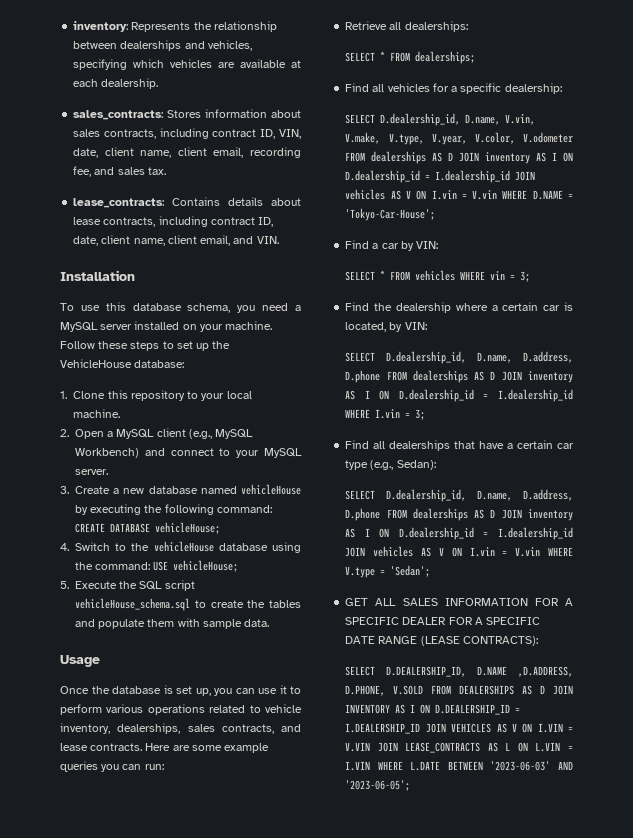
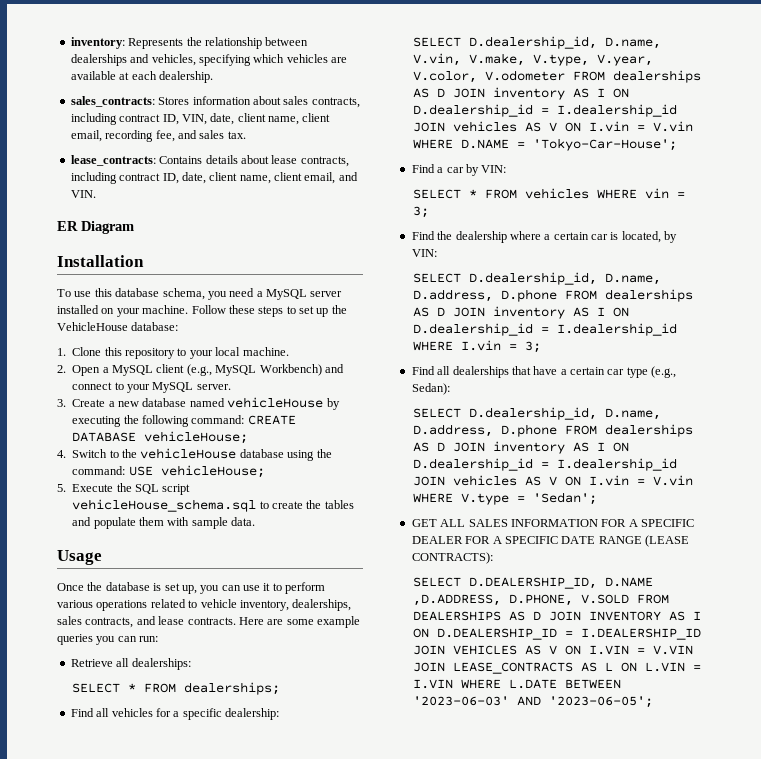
+ ER Diagram

